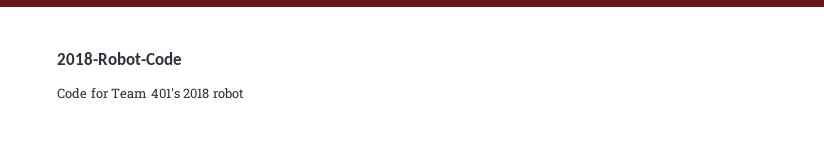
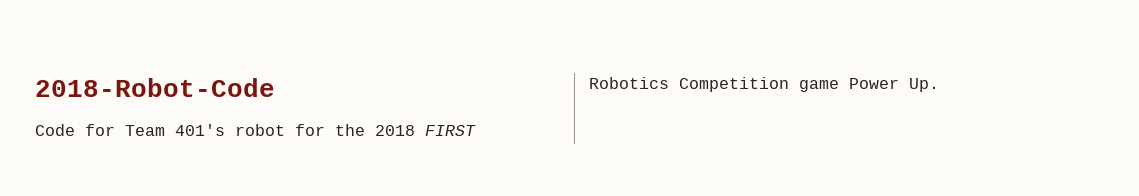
- Code for Team 401's 2018 robot
+ Code for Team 401's robot for the 2018 FIRST Robotics Competition game Power Up.

